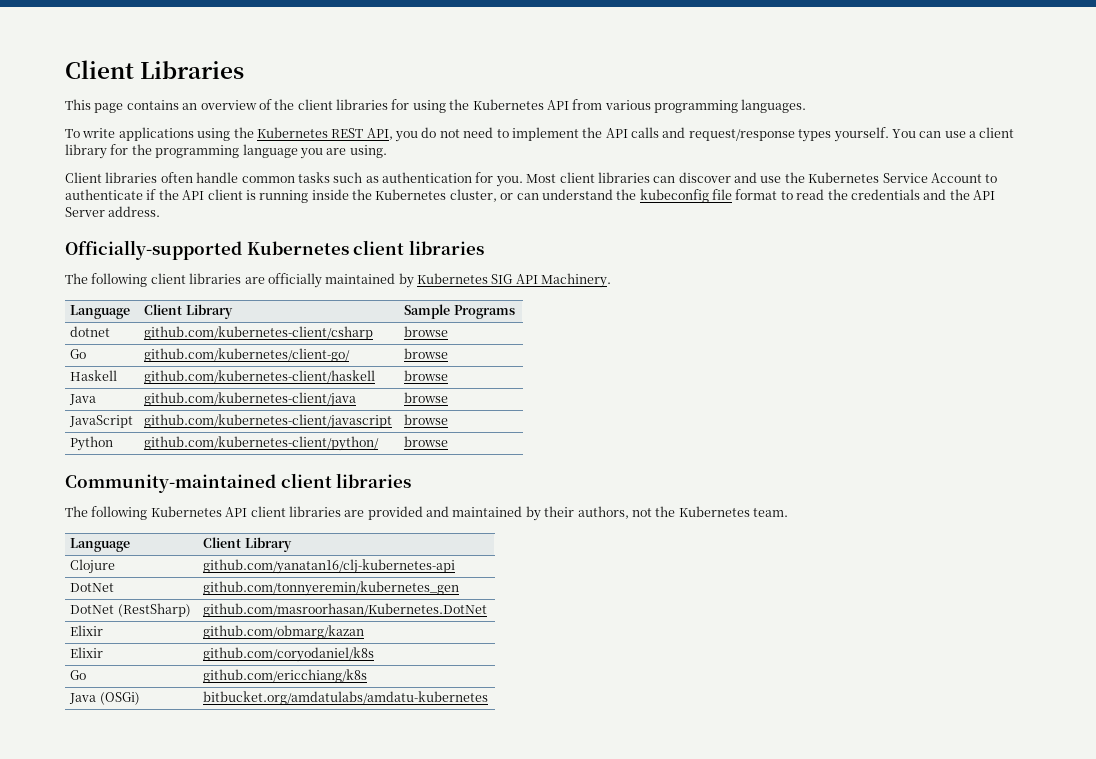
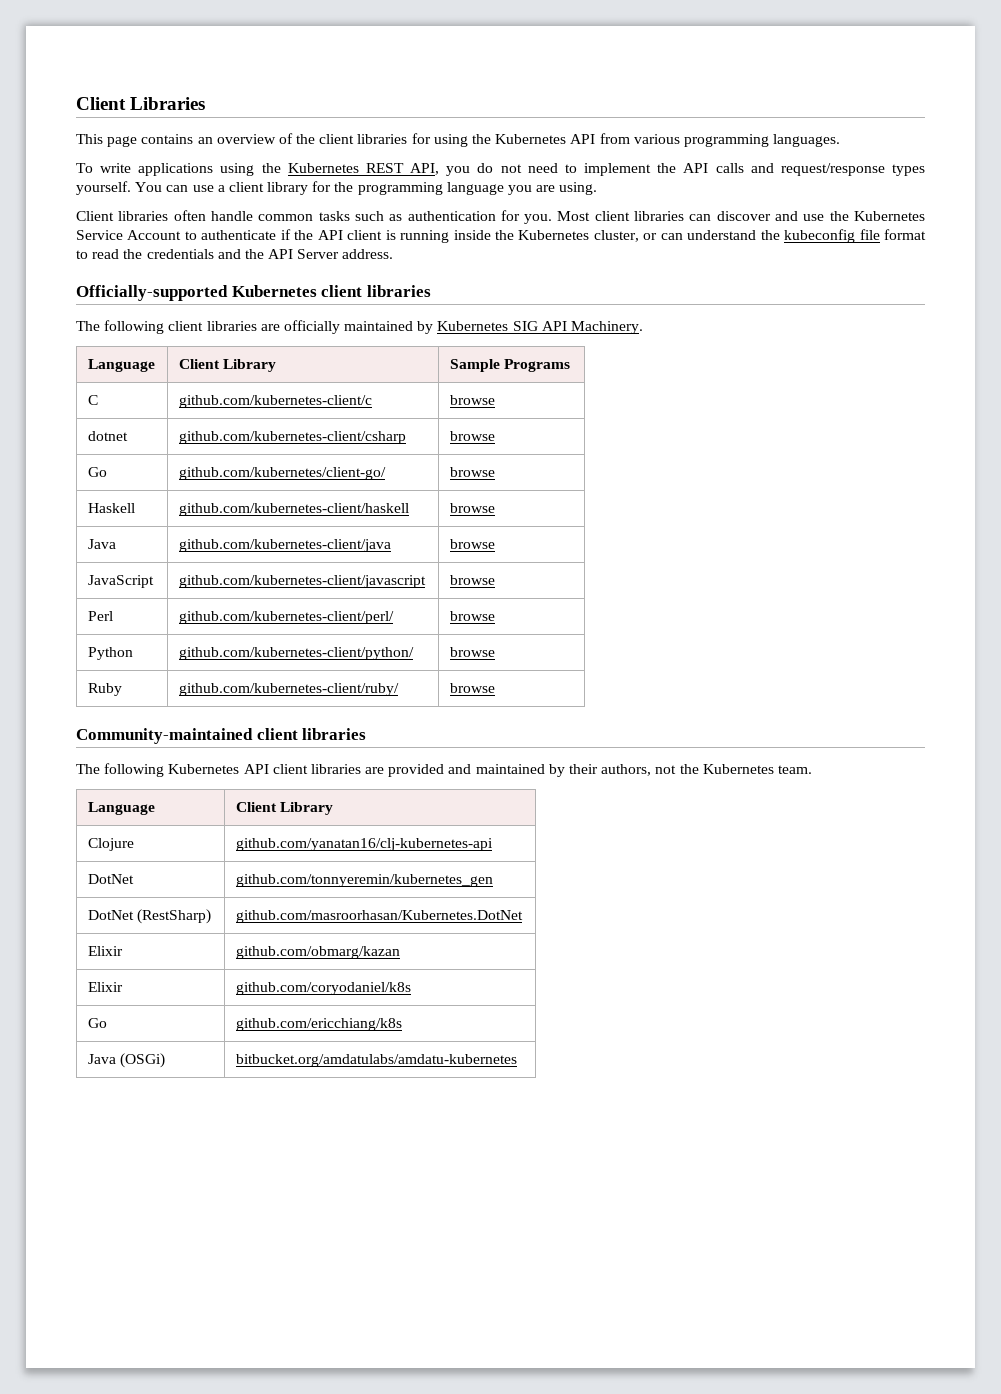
+ C | github.com/kubernetes-client/c | browse
+ Perl | github.com/kubernetes-client/perl/ | browse
+ Ruby | github.com/kubernetes-client/ruby/ | browse

